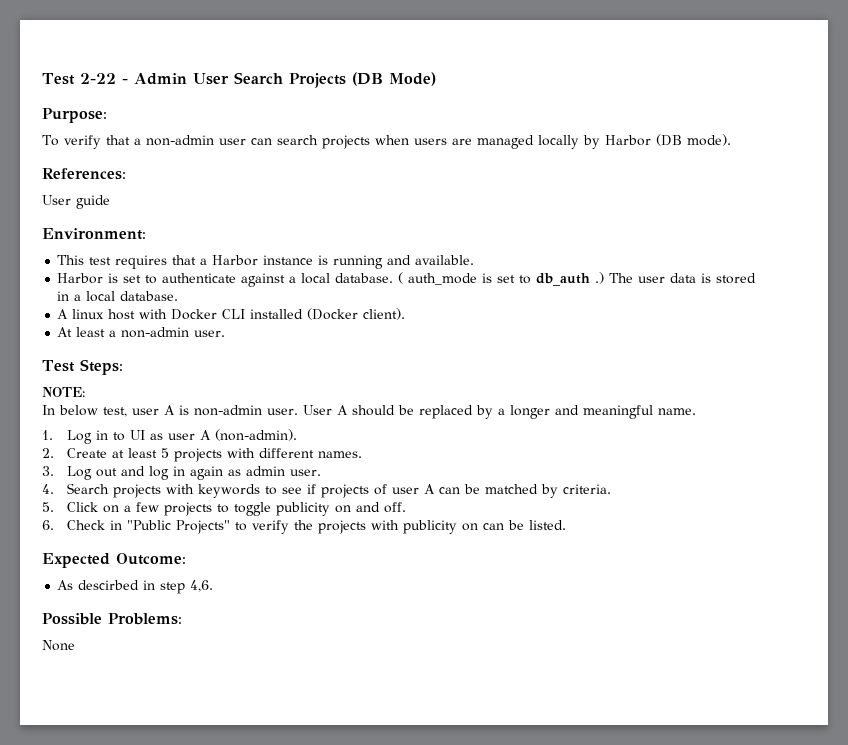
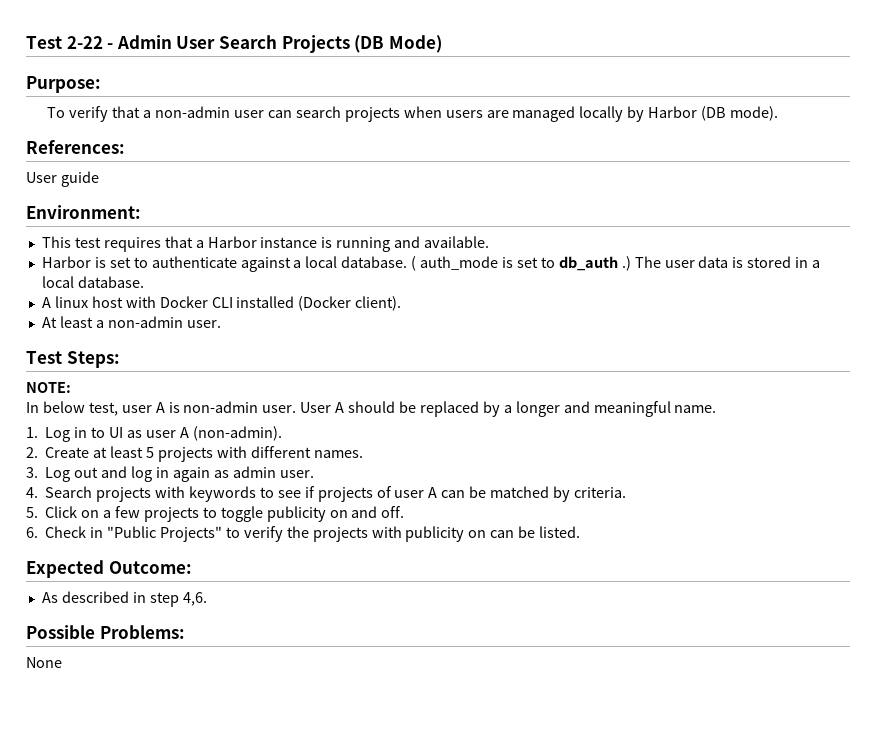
- As descirbed in step 4,6.
+ As described in step 4,6.

